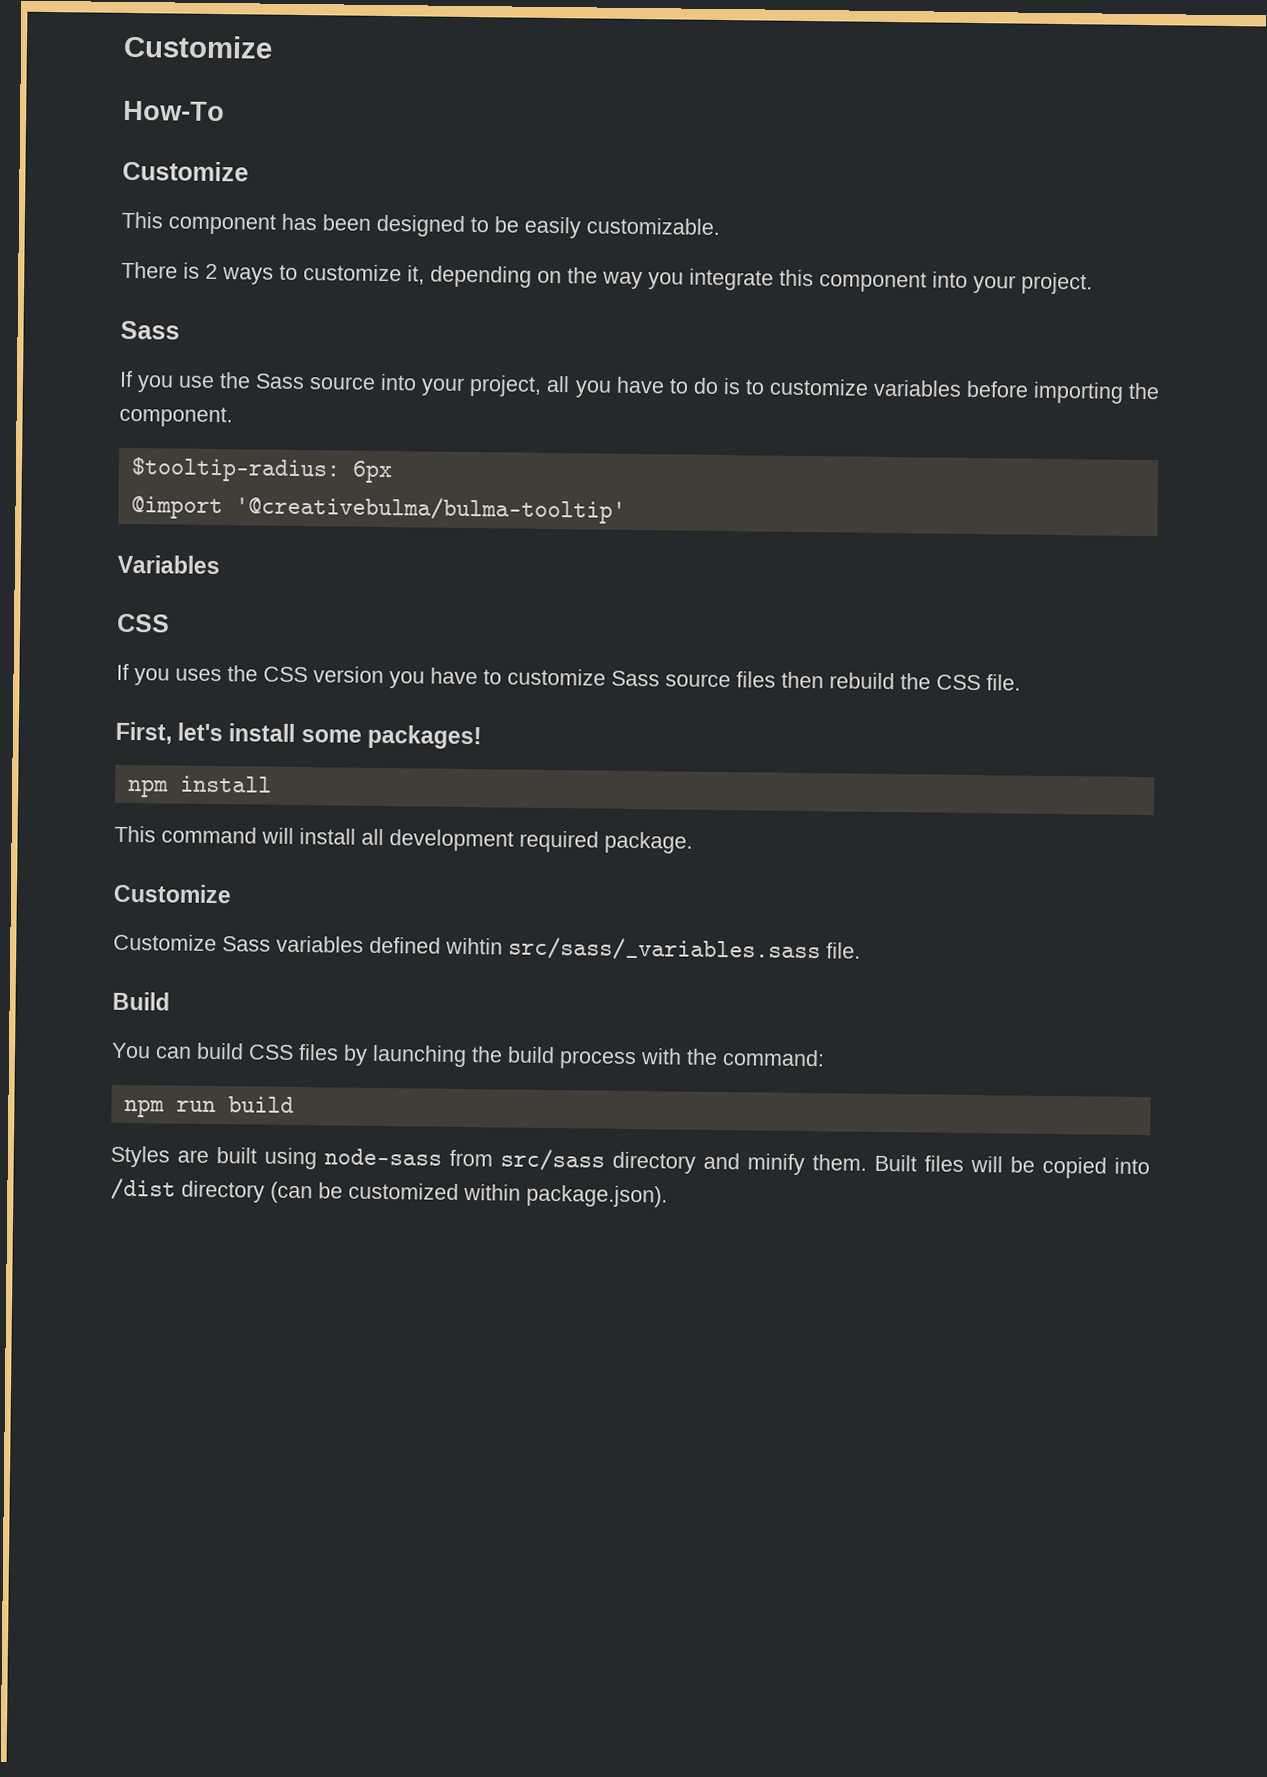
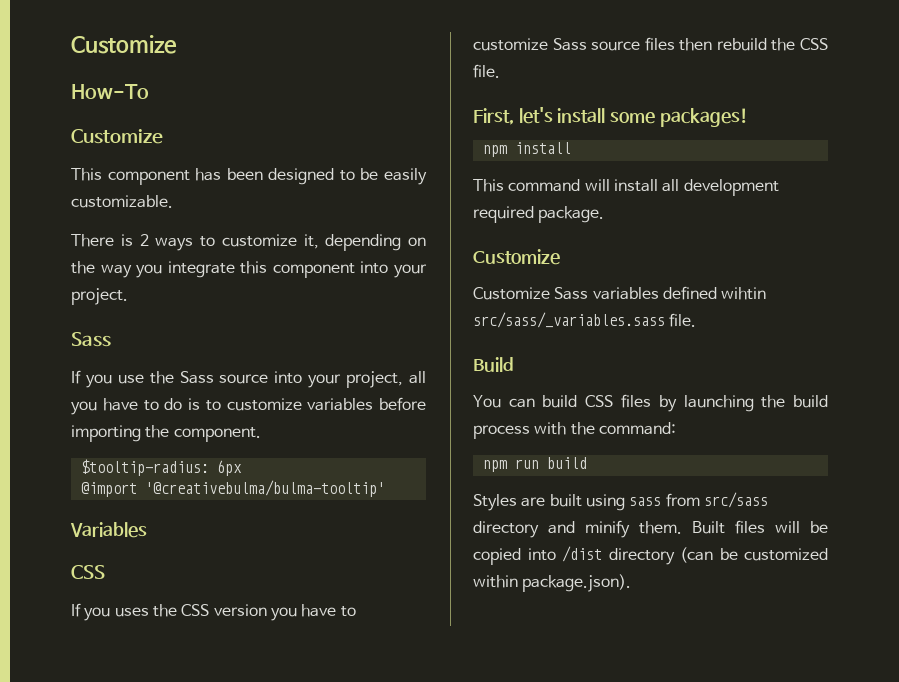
- Styles are built using node-sass from src/sass directory and minify them.
+ Styles are built using sass from src/sass directory and minify them.

